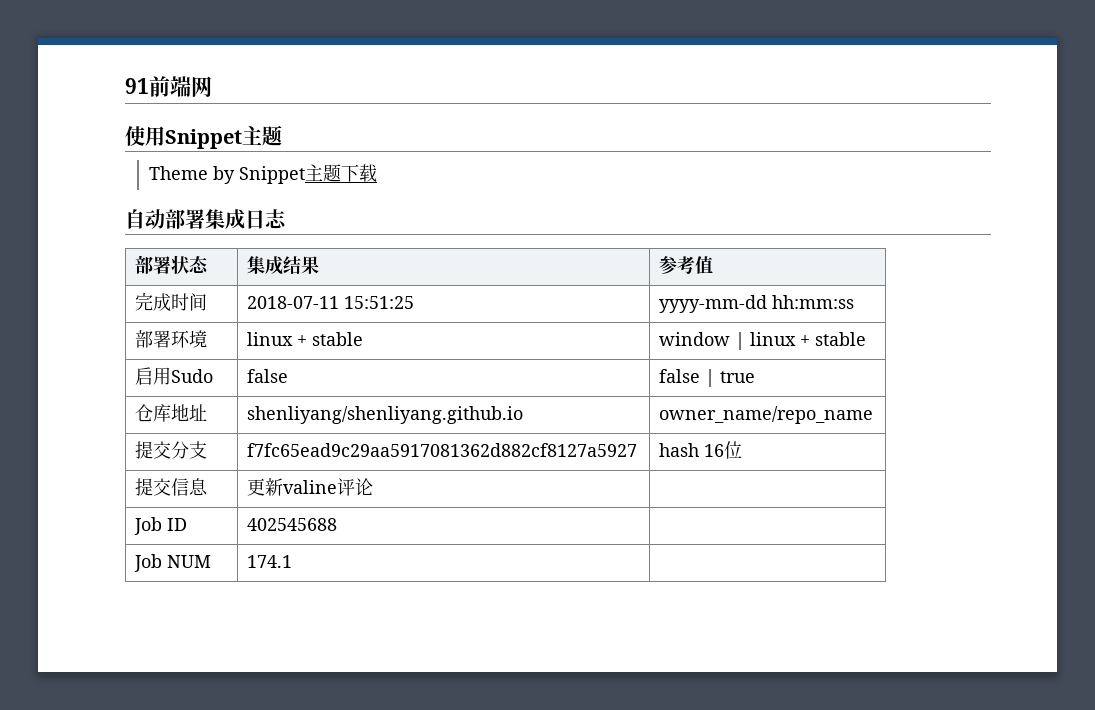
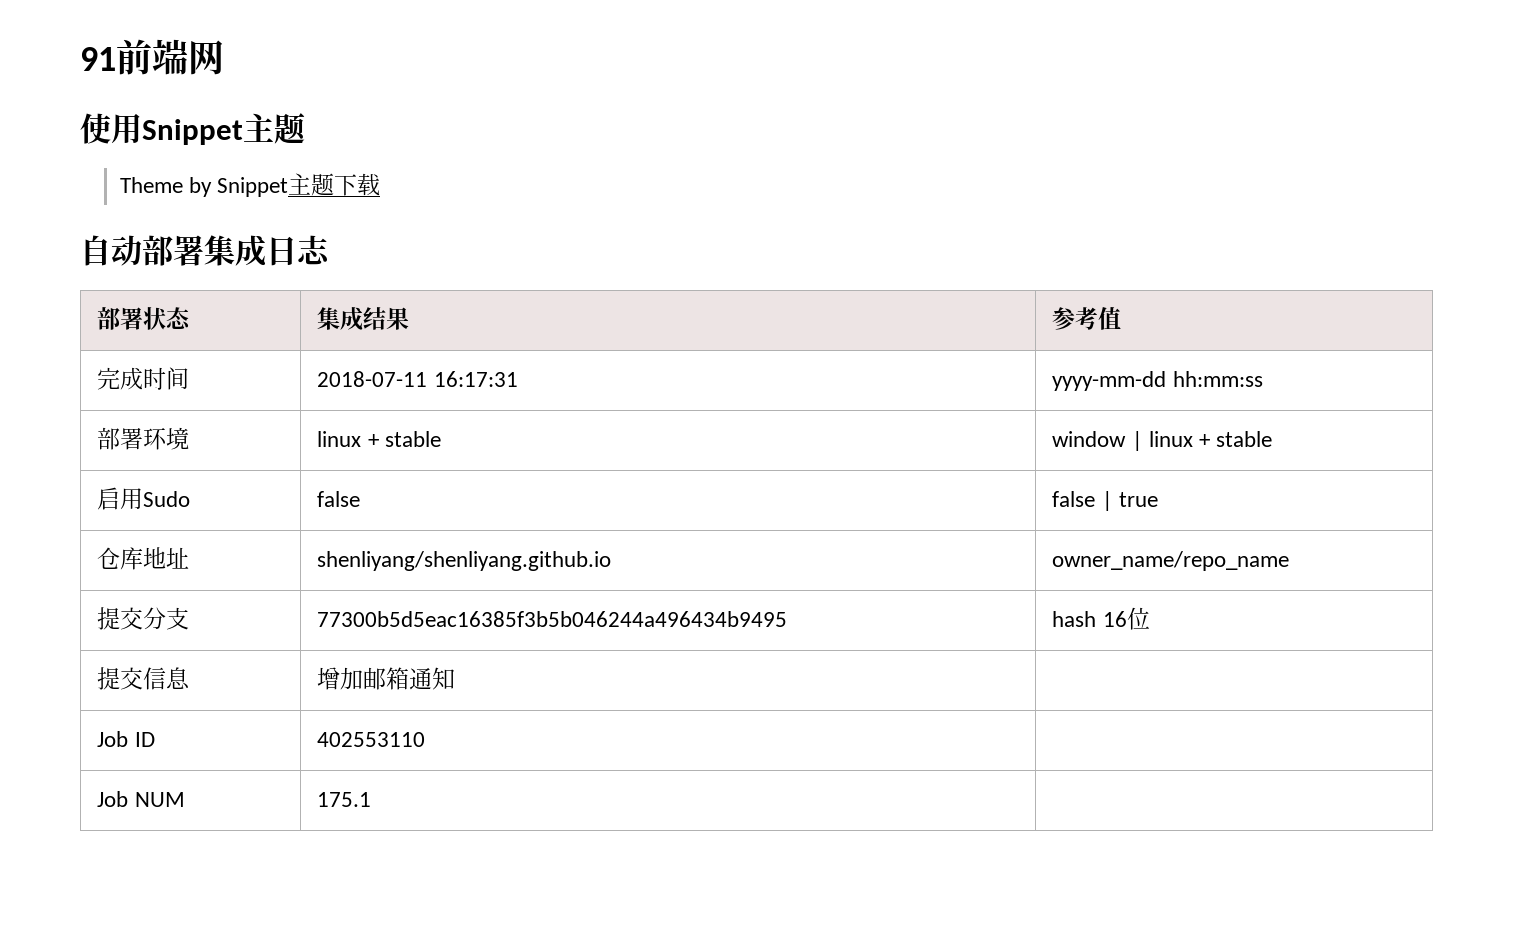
- 完成时间 | 2018-07-11 15:51:25 | yyyy-mm-dd hh:mm:ss
+ 完成时间 | 2018-07-11 16:17:31 | yyyy-mm-dd hh:mm:ss
- 提交分支 | f7fc65ead9c29aa5917081362d882cf8127a5927 | hash 16位
+ 提交分支 | 77300b5d5eac16385f3b5b046244a496434b9495 | hash 16位
- 提交信息 | 更新valine评论 |
+ 提交信息 | 增加邮箱通知 |
- Job ID | 402545688 |
+ Job ID | 402553110 |
- Job NUM | 174.1 |
+ Job NUM | 175.1 |

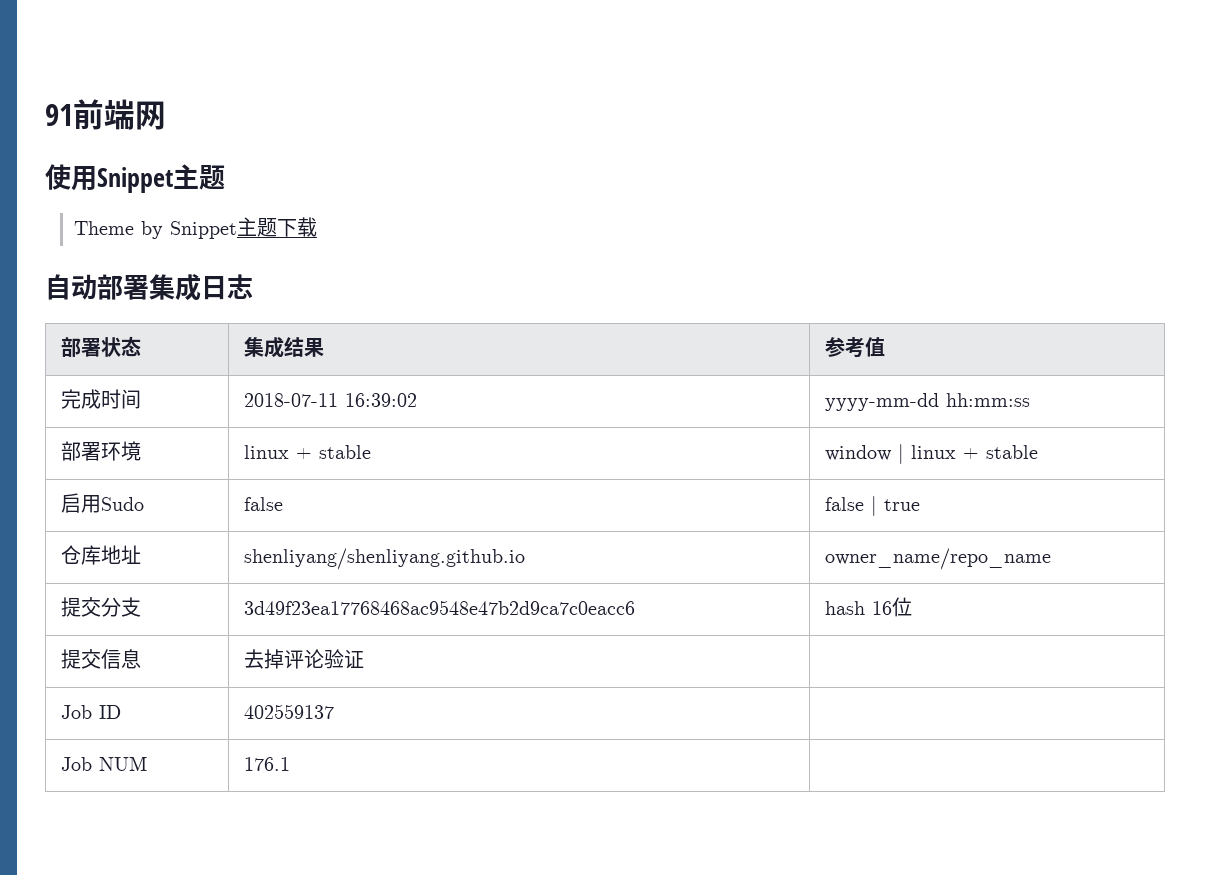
- 完成时间 | 2018-07-11 16:17:31 | yyyy-mm-dd hh:mm:ss
+ 完成时间 | 2018-07-11 16:39:02 | yyyy-mm-dd hh:mm:ss
- 提交分支 | 77300b5d5eac16385f3b5b046244a496434b9495 | hash 16位
+ 提交分支 | 3d49f23ea17768468ac9548e47b2d9ca7c0eacc6 | hash 16位
- 提交信息 | 增加邮箱通知 |
+ 提交信息 | 去掉评论验证 |
- Job ID | 402553110 |
+ Job ID | 402559137 |
- Job NUM | 175.1 |
+ Job NUM | 176.1 |

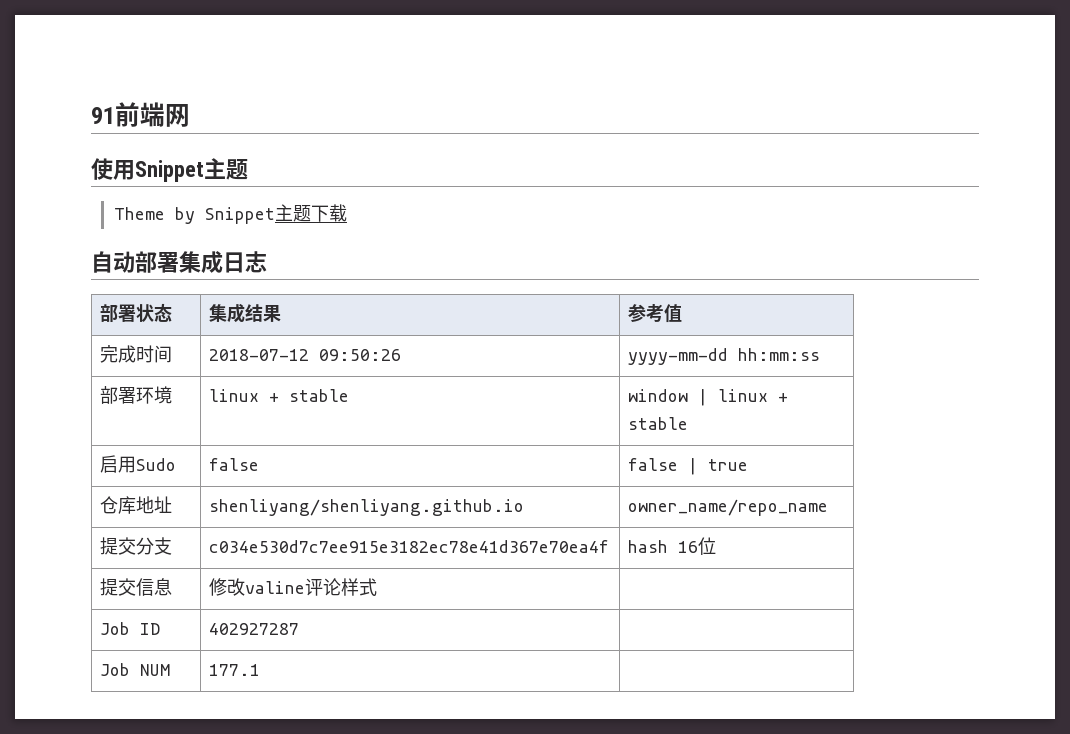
- 完成时间 | 2018-07-11 16:39:02 | yyyy-mm-dd hh:mm:ss
+ 完成时间 | 2018-07-12 09:50:26 | yyyy-mm-dd hh:mm:ss
- 提交分支 | 3d49f23ea17768468ac9548e47b2d9ca7c0eacc6 | hash 16位
+ 提交分支 | c034e530d7c7ee915e3182ec78e41d367e70ea4f | hash 16位
- 提交信息 | 去掉评论验证 |
+ 提交信息 | 修改valine评论样式 |
- Job ID | 402559137 |
+ Job ID | 402927287 |
- Job NUM | 176.1 |
+ Job NUM | 177.1 |

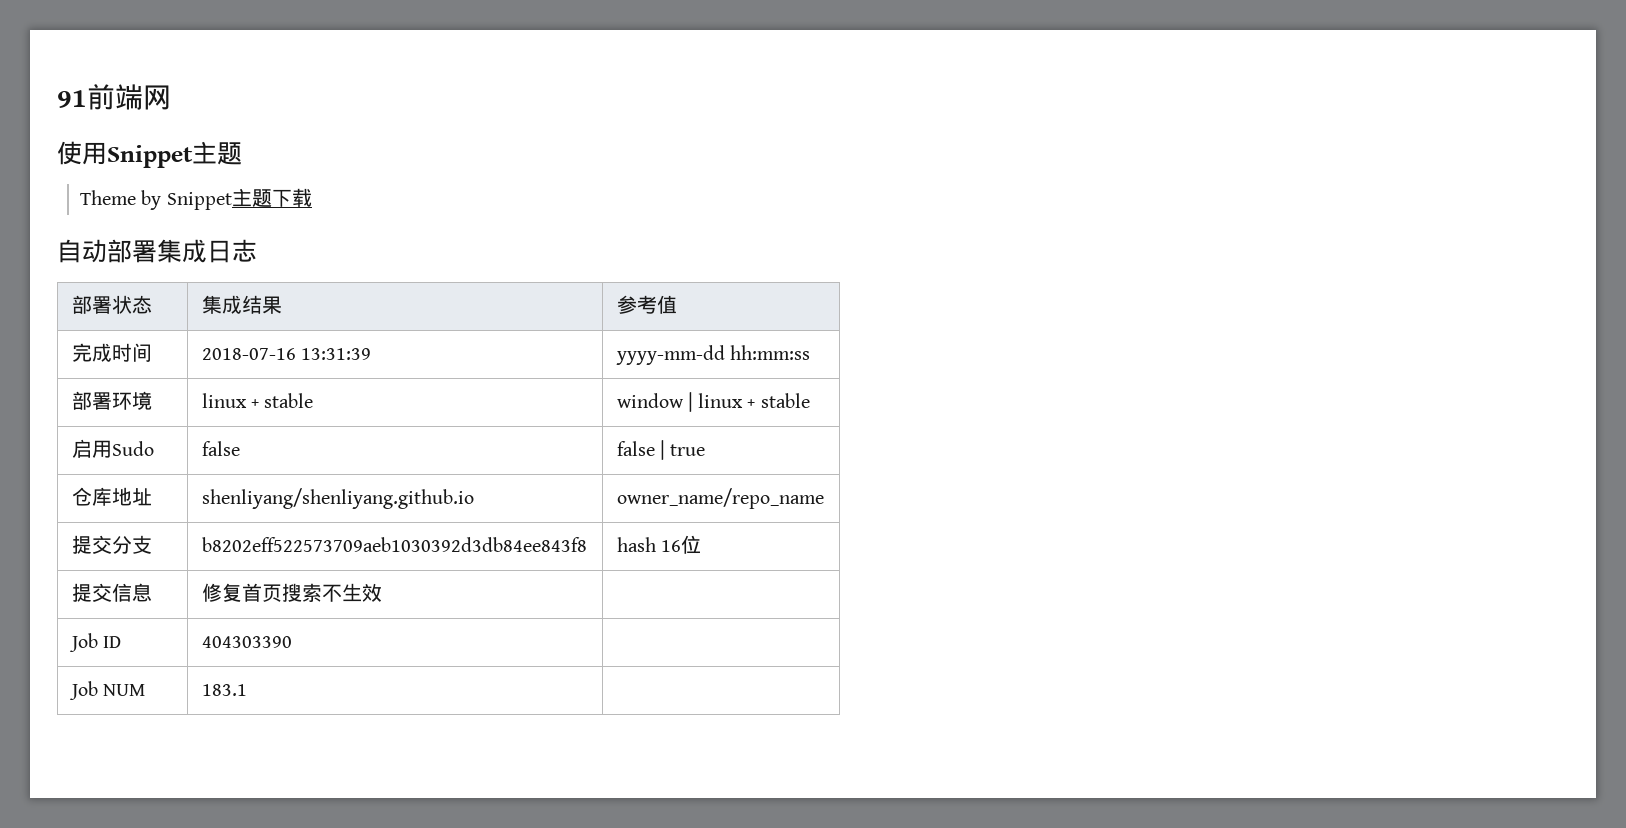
- 完成时间 | 2018-07-12 09:50:26 | yyyy-mm-dd hh:mm:ss
+ 完成时间 | 2018-07-16 13:31:39 | yyyy-mm-dd hh:mm:ss
- 提交分支 | c034e530d7c7ee915e3182ec78e41d367e70ea4f | hash 16位
+ 提交分支 | b8202eff522573709aeb1030392d3db84ee843f8 | hash 16位
- 提交信息 | 修改valine评论样式 |
+ 提交信息 | 修复首页搜索不生效 |
- Job ID | 402927287 |
+ Job ID | 404303390 |
- Job NUM | 177.1 |
+ Job NUM | 183.1 |

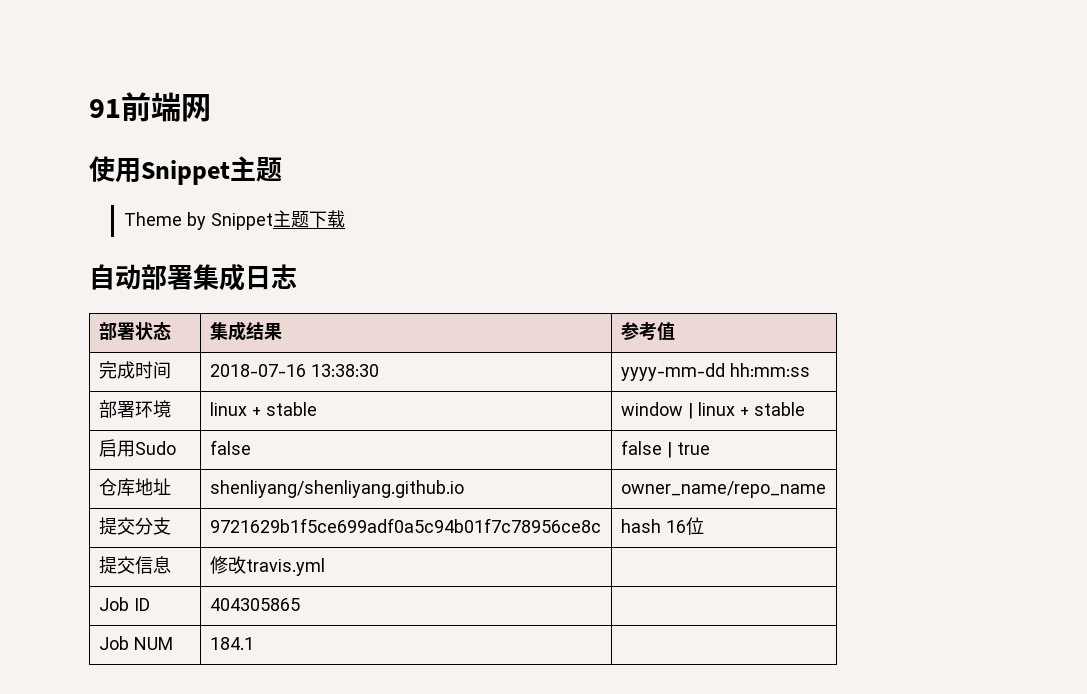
- 完成时间 | 2018-07-16 13:31:39 | yyyy-mm-dd hh:mm:ss
+ 完成时间 | 2018-07-16 13:38:30 | yyyy-mm-dd hh:mm:ss
- 提交分支 | b8202eff522573709aeb1030392d3db84ee843f8 | hash 16位
+ 提交分支 | 9721629b1f5ce699adf0a5c94b01f7c78956ce8c | hash 16位
- 提交信息 | 修复首页搜索不生效 |
+ 提交信息 | 修改travis.yml |
- Job ID | 404303390 |
+ Job ID | 404305865 |
- Job NUM | 183.1 |
+ Job NUM | 184.1 |

